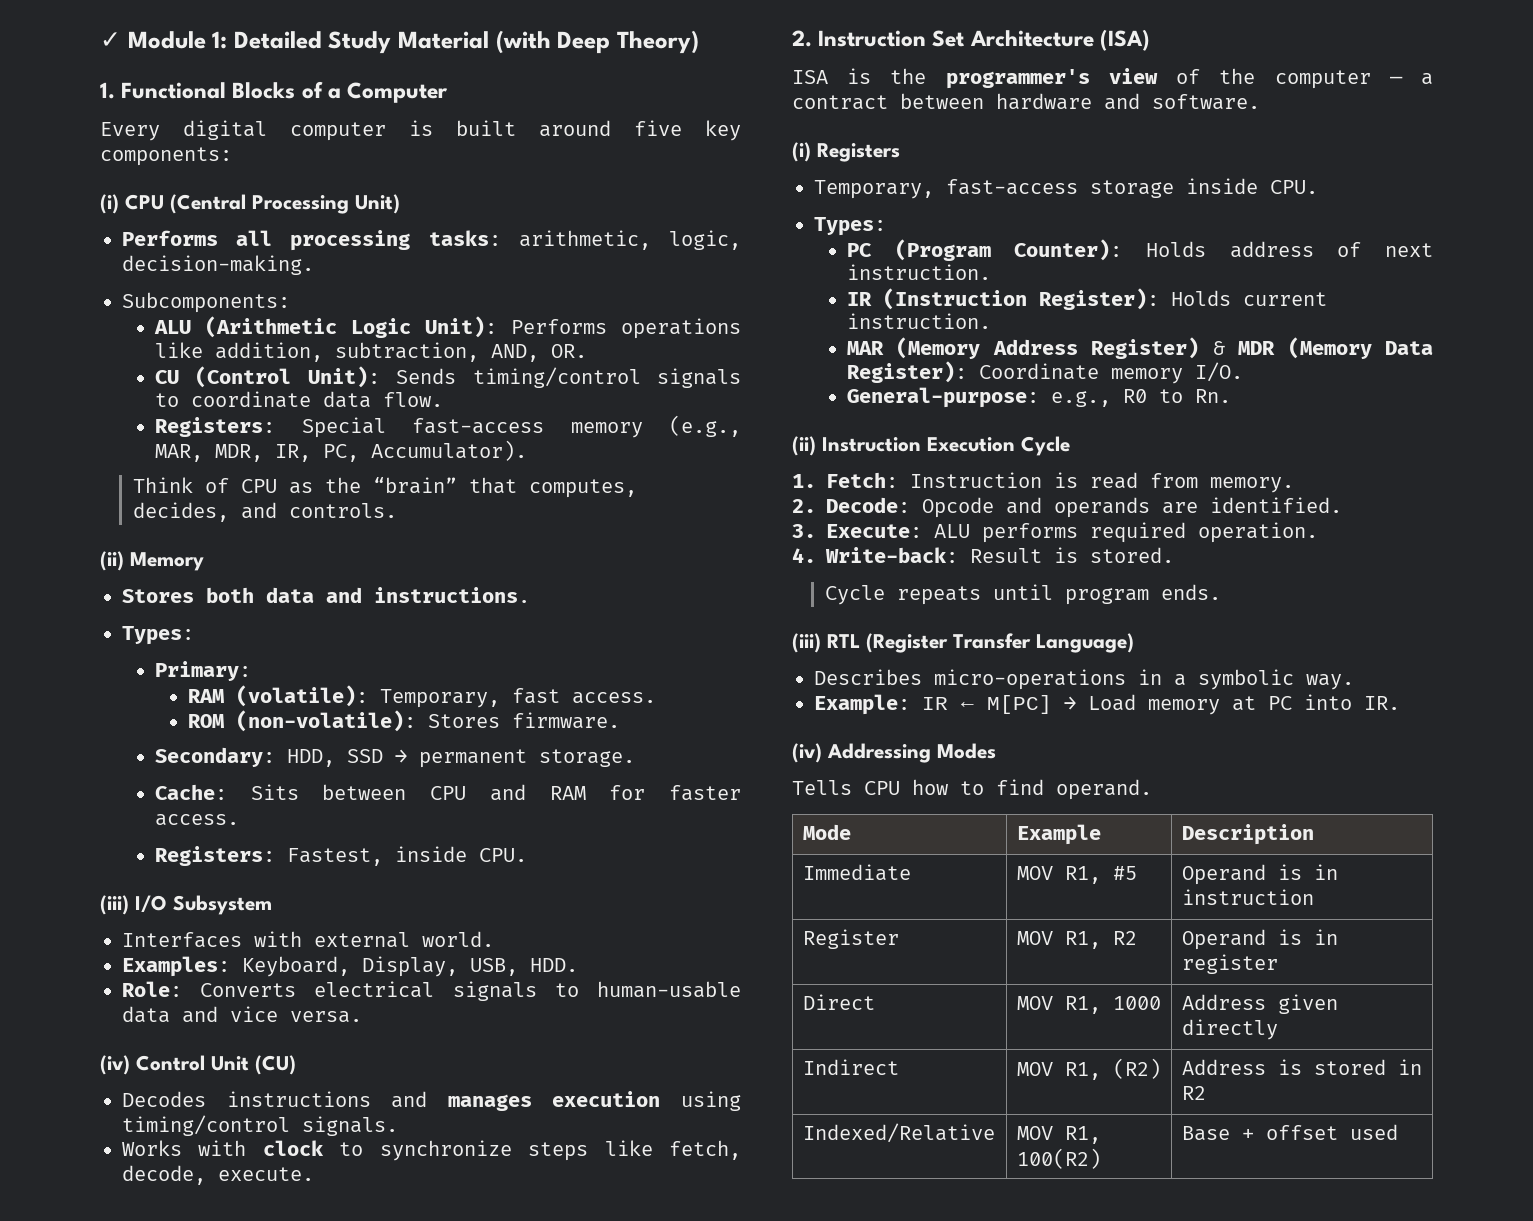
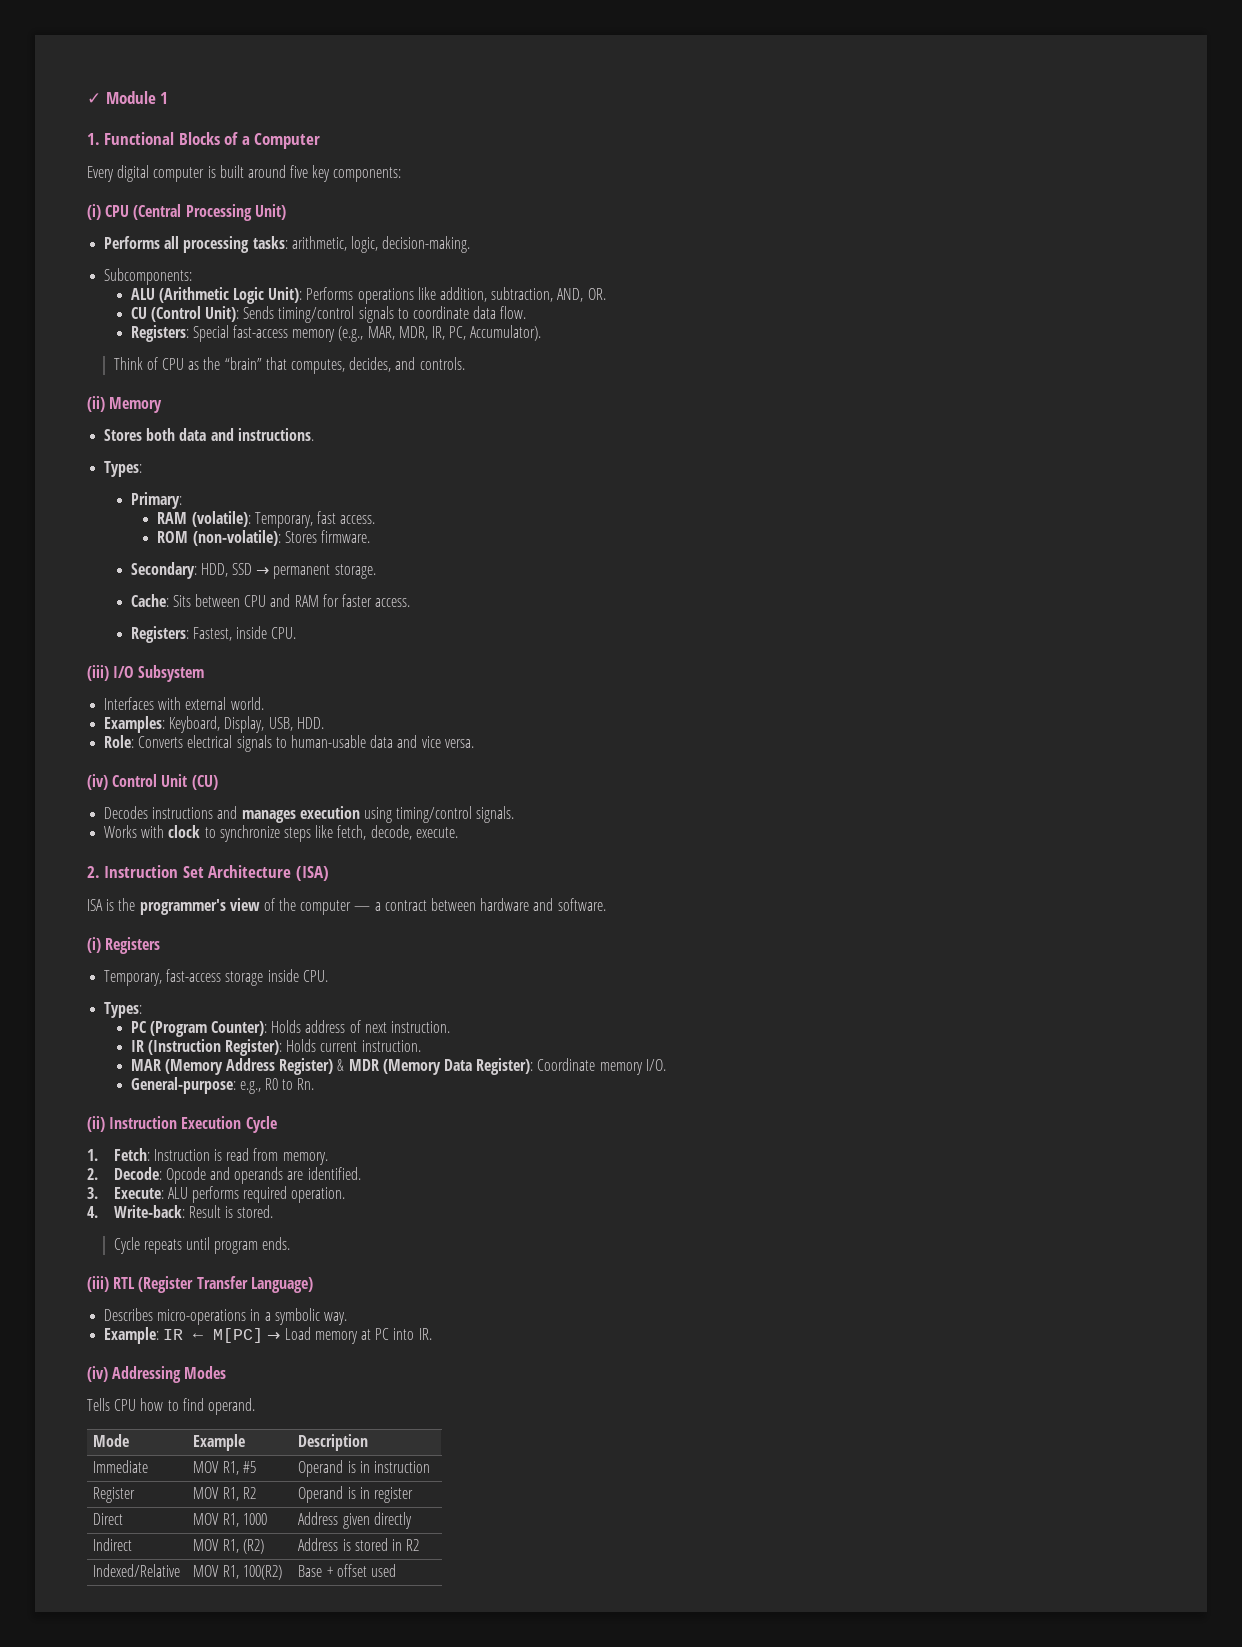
- ✓ Module 1: Detailed Study Material (with Deep Theory)
+ ✓ Module 1

